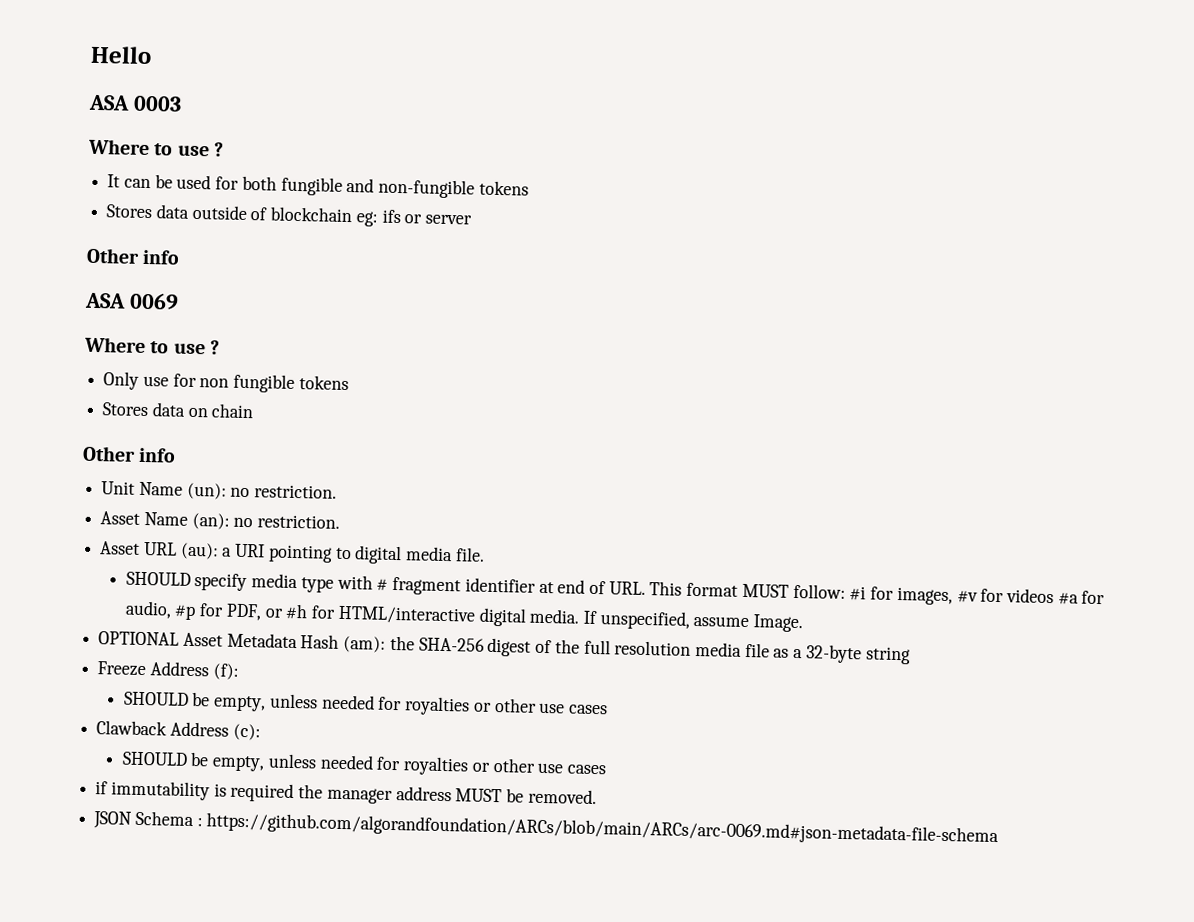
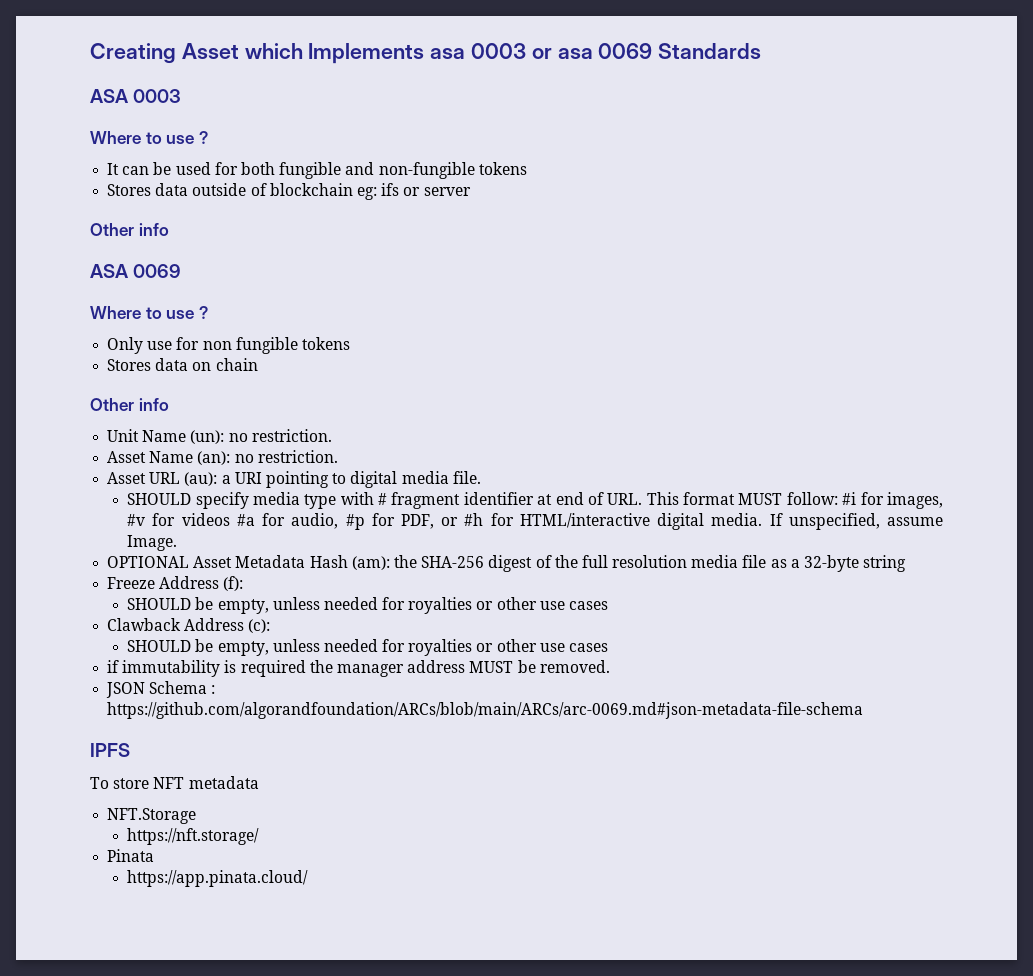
- Hello
+ Creating Asset which Implements asa 0003 or asa 0069 Standards
+ IPFS
+ To store NFT metadata
+ NFT.Storage
+ https://nft.storage/
+ Pinata
+ https://app.pinata.cloud/

